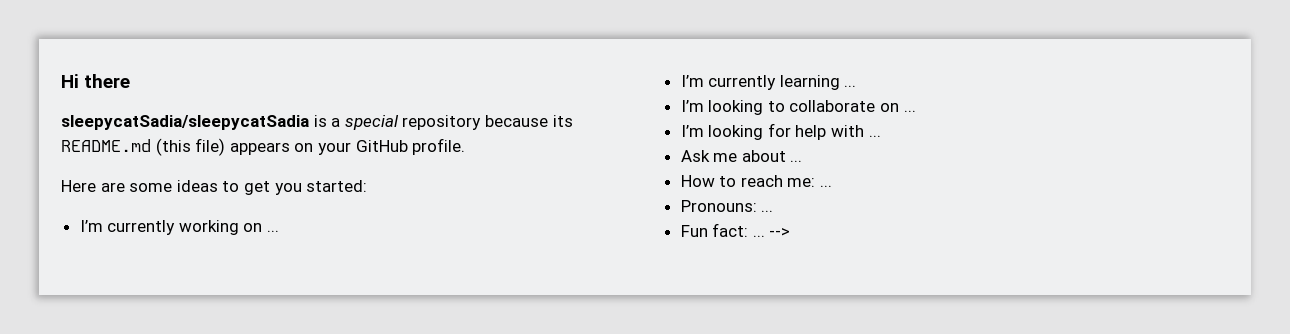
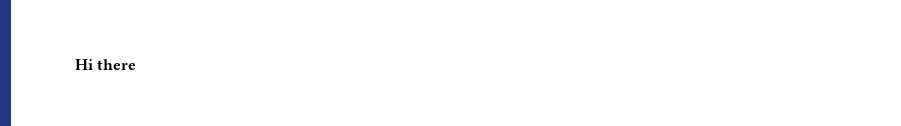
- sleepycatSadia/sleepycatSadia is a special repository because its README.md (this file) appears on your GitHub profile.
- Here are some ideas to get you started:
- I’m currently working on ...
- I’m currently learning ...
- I’m looking to collaborate on ...
- I’m looking for help with ...
- Ask me about ...
- How to reach me: ...
- Pronouns: ...
- Fun fact: ... -->

